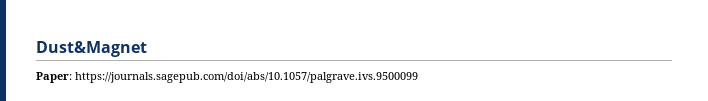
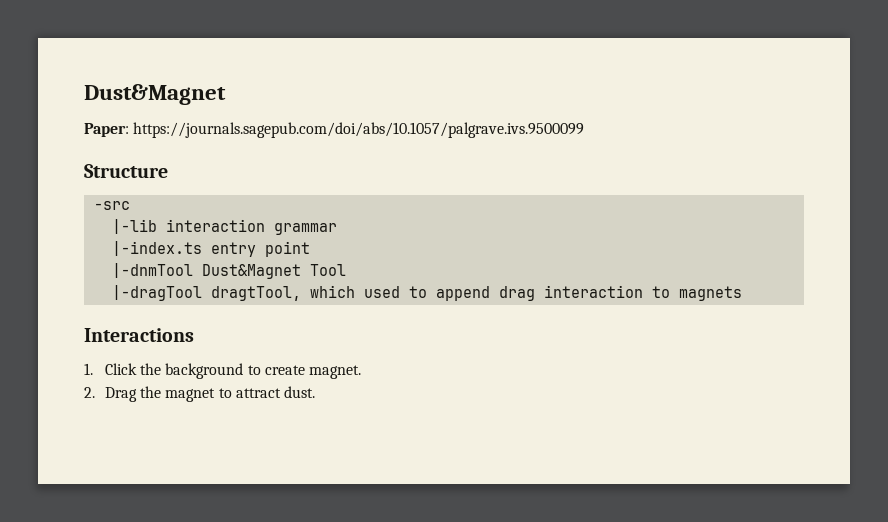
+ Structure
+ -src
+ |-lib interaction grammar
+ |-index.ts entry point
+ |-dnmTool Dust&Magnet Tool
+ |-dragTool dragtTool, which used to append drag interaction to magnets
+ Interactions
+ 1. Click the background to create magnet.
+ 2. Drag the magnet to attract dust.

